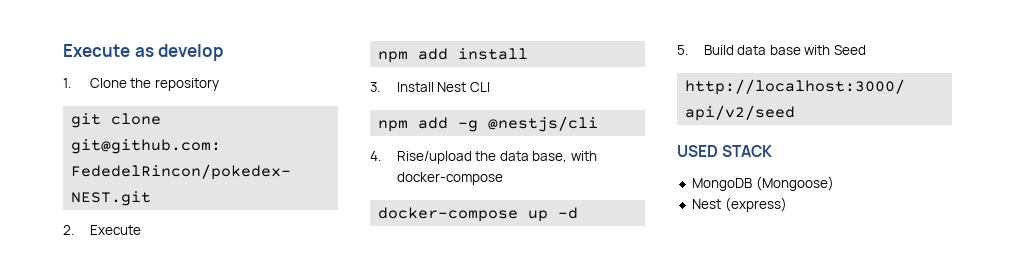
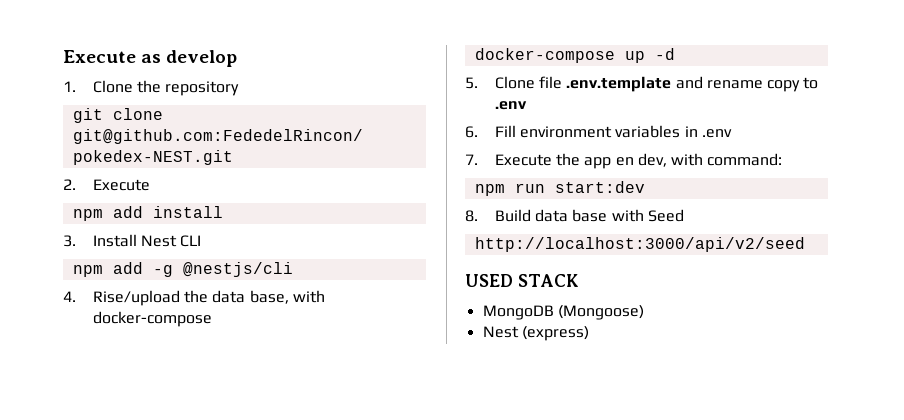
- 5. Build data base with Seed
+ 5. Clone file .env.template and rename copy to .env
+ 6. Fill environment variables in .env
+ 7. Execute the app en dev, with command:
+ npm run start:dev
+ 8. Build data base with Seed

